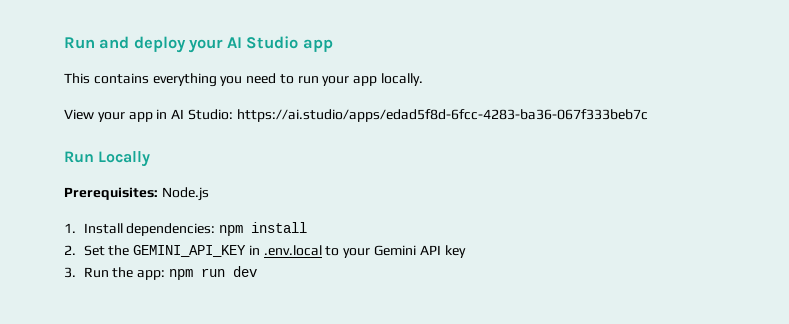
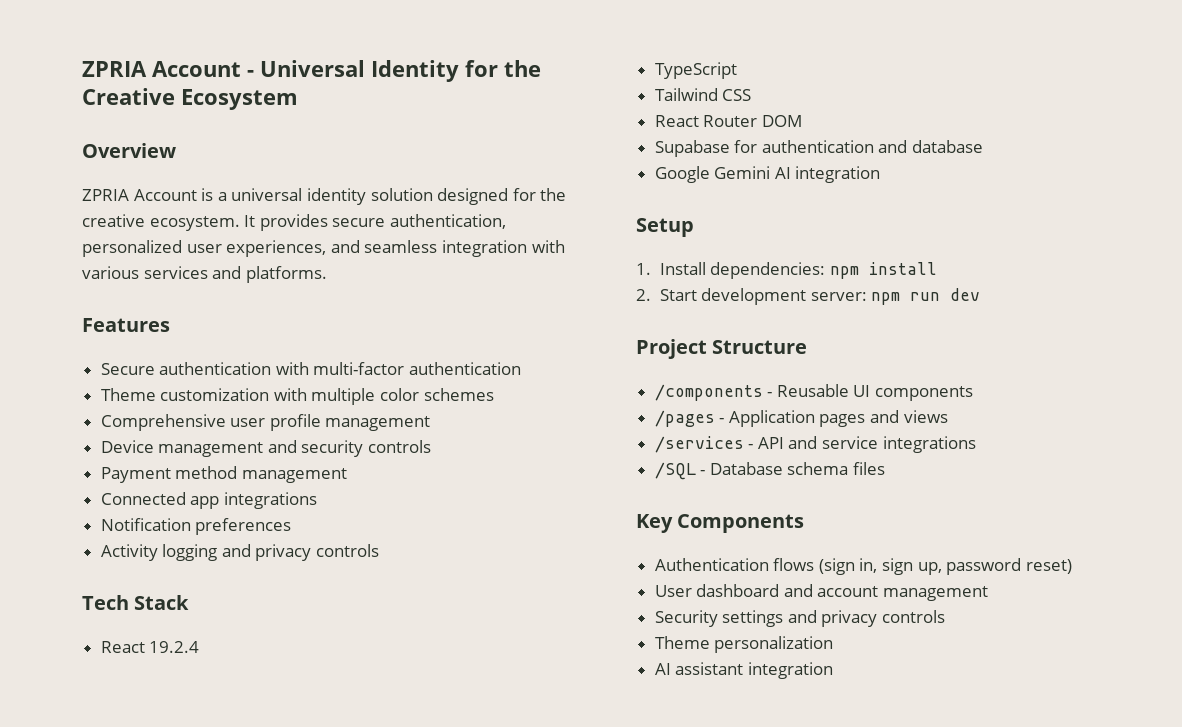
- Run and deploy your AI Studio app
- This contains everything you need to run your app locally.
- View your app in AI Studio: https://ai.studio/apps/edad5f8d-6fcc-4283-ba36-067f333beb7c
- Run Locally
- Prerequisites: Node.js
+ ZPRIA Account - Universal Identity for the Creative Ecosystem
+ Overview
+ ZPRIA Account is a universal identity solution designed for the creative ecosystem. It provides secure authentication, personalized user experiences, and seamless integration with various services and platforms.
+ Features
+ Secure authentication with multi-factor authentication
+ Theme customization with multiple color schemes
+ Comprehensive user profile management
+ Device management and security controls
+ Payment method management
+ Connected app integrations
+ Notification preferences
+ Activity logging and privacy controls
+ Tech Stack
+ React 19.2.4
+ TypeScript
+ Tailwind CSS
+ React Router DOM
+ Supabase for authentication and database
+ Google Gemini AI integration
+ Setup
- 2. Set the GEMINI_API_KEY in .env.local to your Gemini API key
- 3. Run the app: npm run dev
+ 2. Start development server: npm run dev
+ Project Structure
+ /components - Reusable UI components
+ /pages - Application pages and views
+ /services - API and service integrations
+ /SQL - Database schema files
+ Key Components
+ Authentication flows (sign in, sign up, password reset)
+ User dashboard and account management
+ Security settings and privacy controls
+ Theme personalization
+ AI assistant integration

